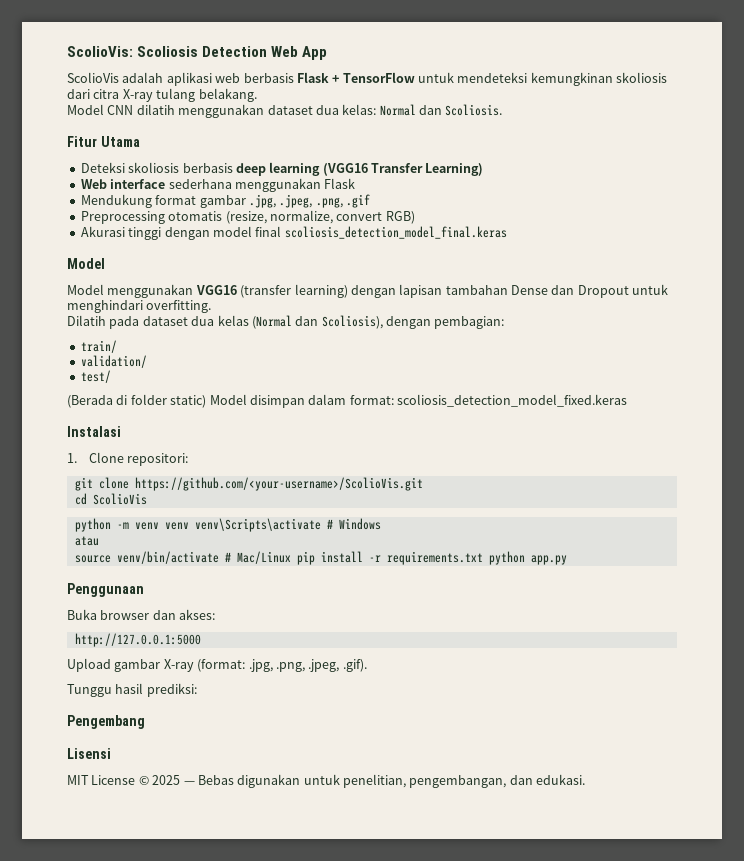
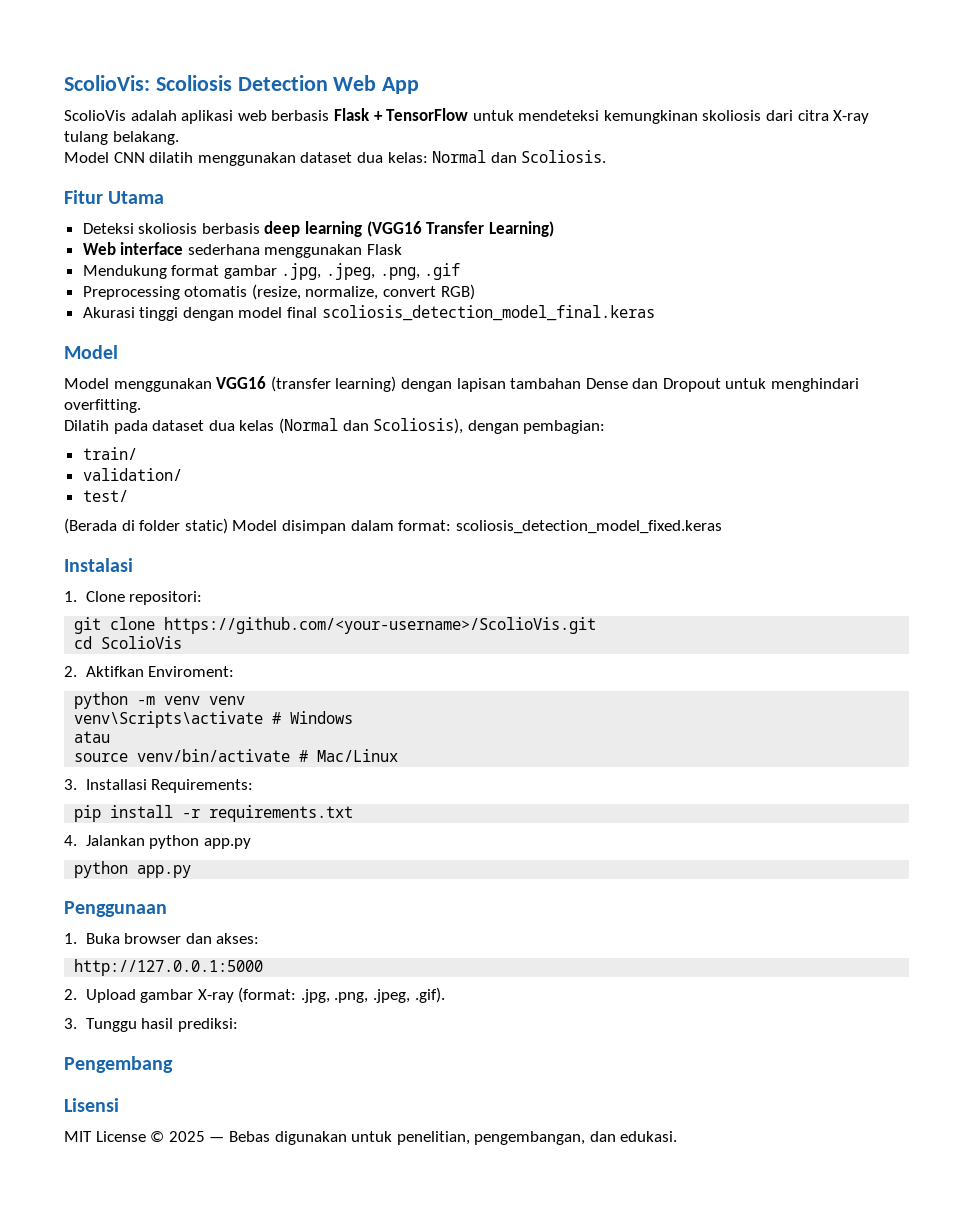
+ 2. Aktifkan Enviroment:
- python -m venv venv venv\Scripts\activate # Windows
+ python -m venv venv
+ venv\Scripts\activate # Windows
- source venv/bin/activate # Mac/Linux pip install -r requirements.txt python app.py
+ source venv/bin/activate # Mac/Linux
+ 3. Installasi Requirements:
+ pip install -r requirements.txt
+ 4. Jalankan python app.py
+ python app.py
- Buka browser dan akses:
+ 1. Buka browser dan akses:
- Upload gambar X-ray (format: .jpg, .png, .jpeg, .gif).
+ 2. Upload gambar X-ray (format: .jpg, .png, .jpeg, .gif).
- Tunggu hasil prediksi:
+ 3. Tunggu hasil prediksi:

